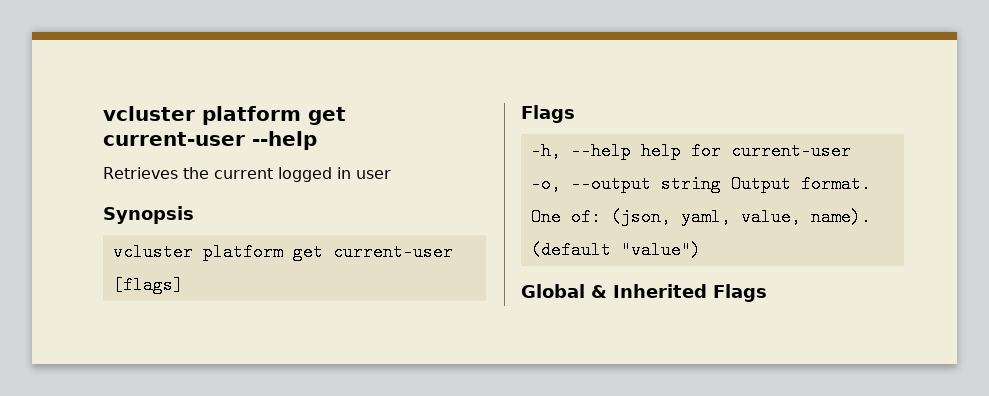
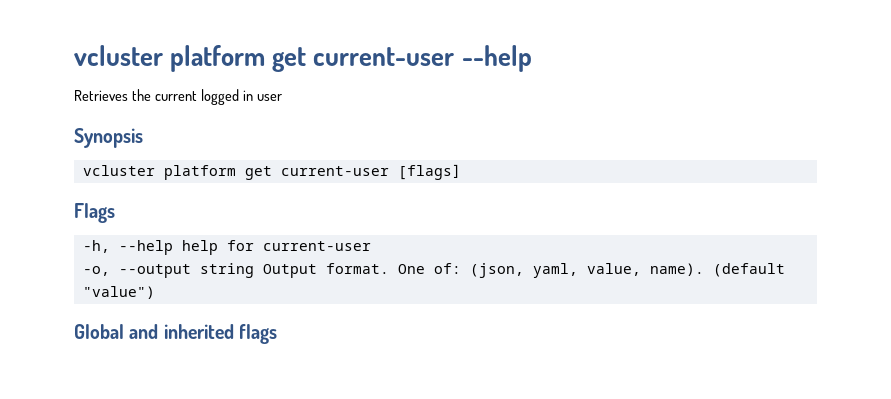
- Global & Inherited Flags
+ Global and inherited flags

